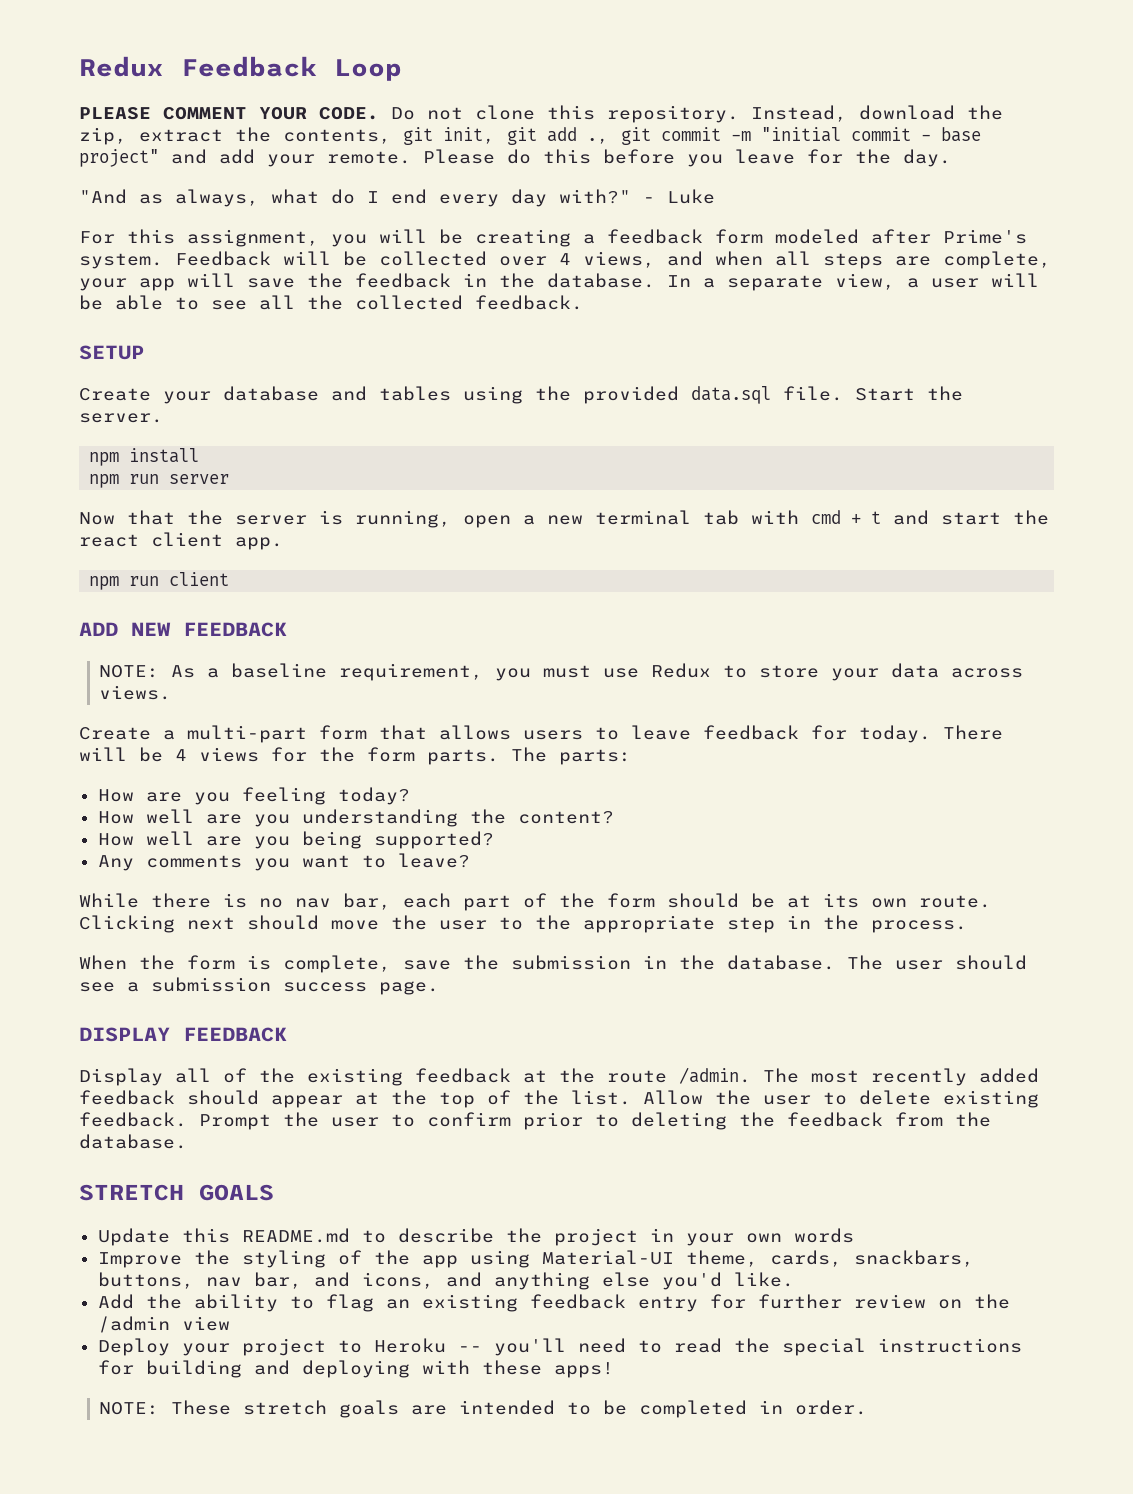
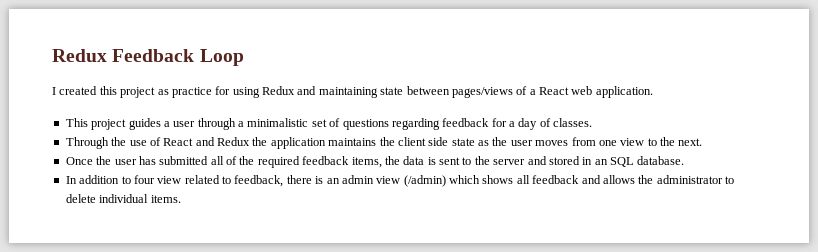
- PLEASE COMMENT YOUR CODE. Do not clone this repository. Instead, download the zip, extract the contents, git init, git add ., git commit -m "initial commit - base project" and add your remote. Please do this before you leave for the day.
- "And as always, what do I end every day with?" - Luke
- For this assignment, you will be creating a feedback form modeled after Prime's system. Feedback will be collected over 4 views, and when all steps are complete, your app will save the feedback in the database. In a separate view, a user will be able to see all the collected feedback.
- SETUP
- Create your database and tables using the provided data.sql file. Start the server.
- npm install
- npm run server
- Now that the server is running, open a new terminal tab with cmd + t and start the react client app.
- npm run client
- ADD NEW FEEDBACK
- NOTE: As a baseline requirement, you must use Redux to store your data across views.
- Create a multi-part form that allows users to leave feedback for today. There will be 4 views for the form parts. The parts:
- How are you feeling today?
- How well are you understanding the content?
- How well are you being supported?
- Any comments you want to leave?
- While there is no nav bar, each part of the form should be at its own route. Clicking next should move the user to the appropriate step in the process.
- When the form is complete, save the submission in the database. The user should see a submission success page.
- DISPLAY FEEDBACK
- Display all of the existing feedback at the route /admin. The most recently added feedback should appear at the top of the list. Allow the user to delete existing feedback. Prompt the user to confirm prior to deleting the feedback from the database.
- STRETCH GOALS
- Update this README.md to describe the project in your own words
- Improve the styling of the app using Material-UI theme, cards, snackbars, buttons, nav bar, and icons, and anything else you'd like.
- Add the ability to flag an existing feedback entry for further review on the /admin view
- Deploy your project to Heroku -- you'll need to read the special instructions for building and deploying with these apps!
- NOTE: These stretch goals are intended to be completed in order.
+ I created this project as practice for using Redux and maintaining state between pages/views of a React web application.
+ This project guides a user through a minimalistic set of questions regarding feedback for a day of classes.
+ Through the use of React and Redux the application maintains the client side state as the user moves from one view to the next.
+ Once the user has submitted all of the required feedback items, the data is sent to the server and stored in an SQL database.
+ In addition to four view related to feedback, there is an admin view (/admin) which shows all feedback and allows the administrator to delete individual items.

